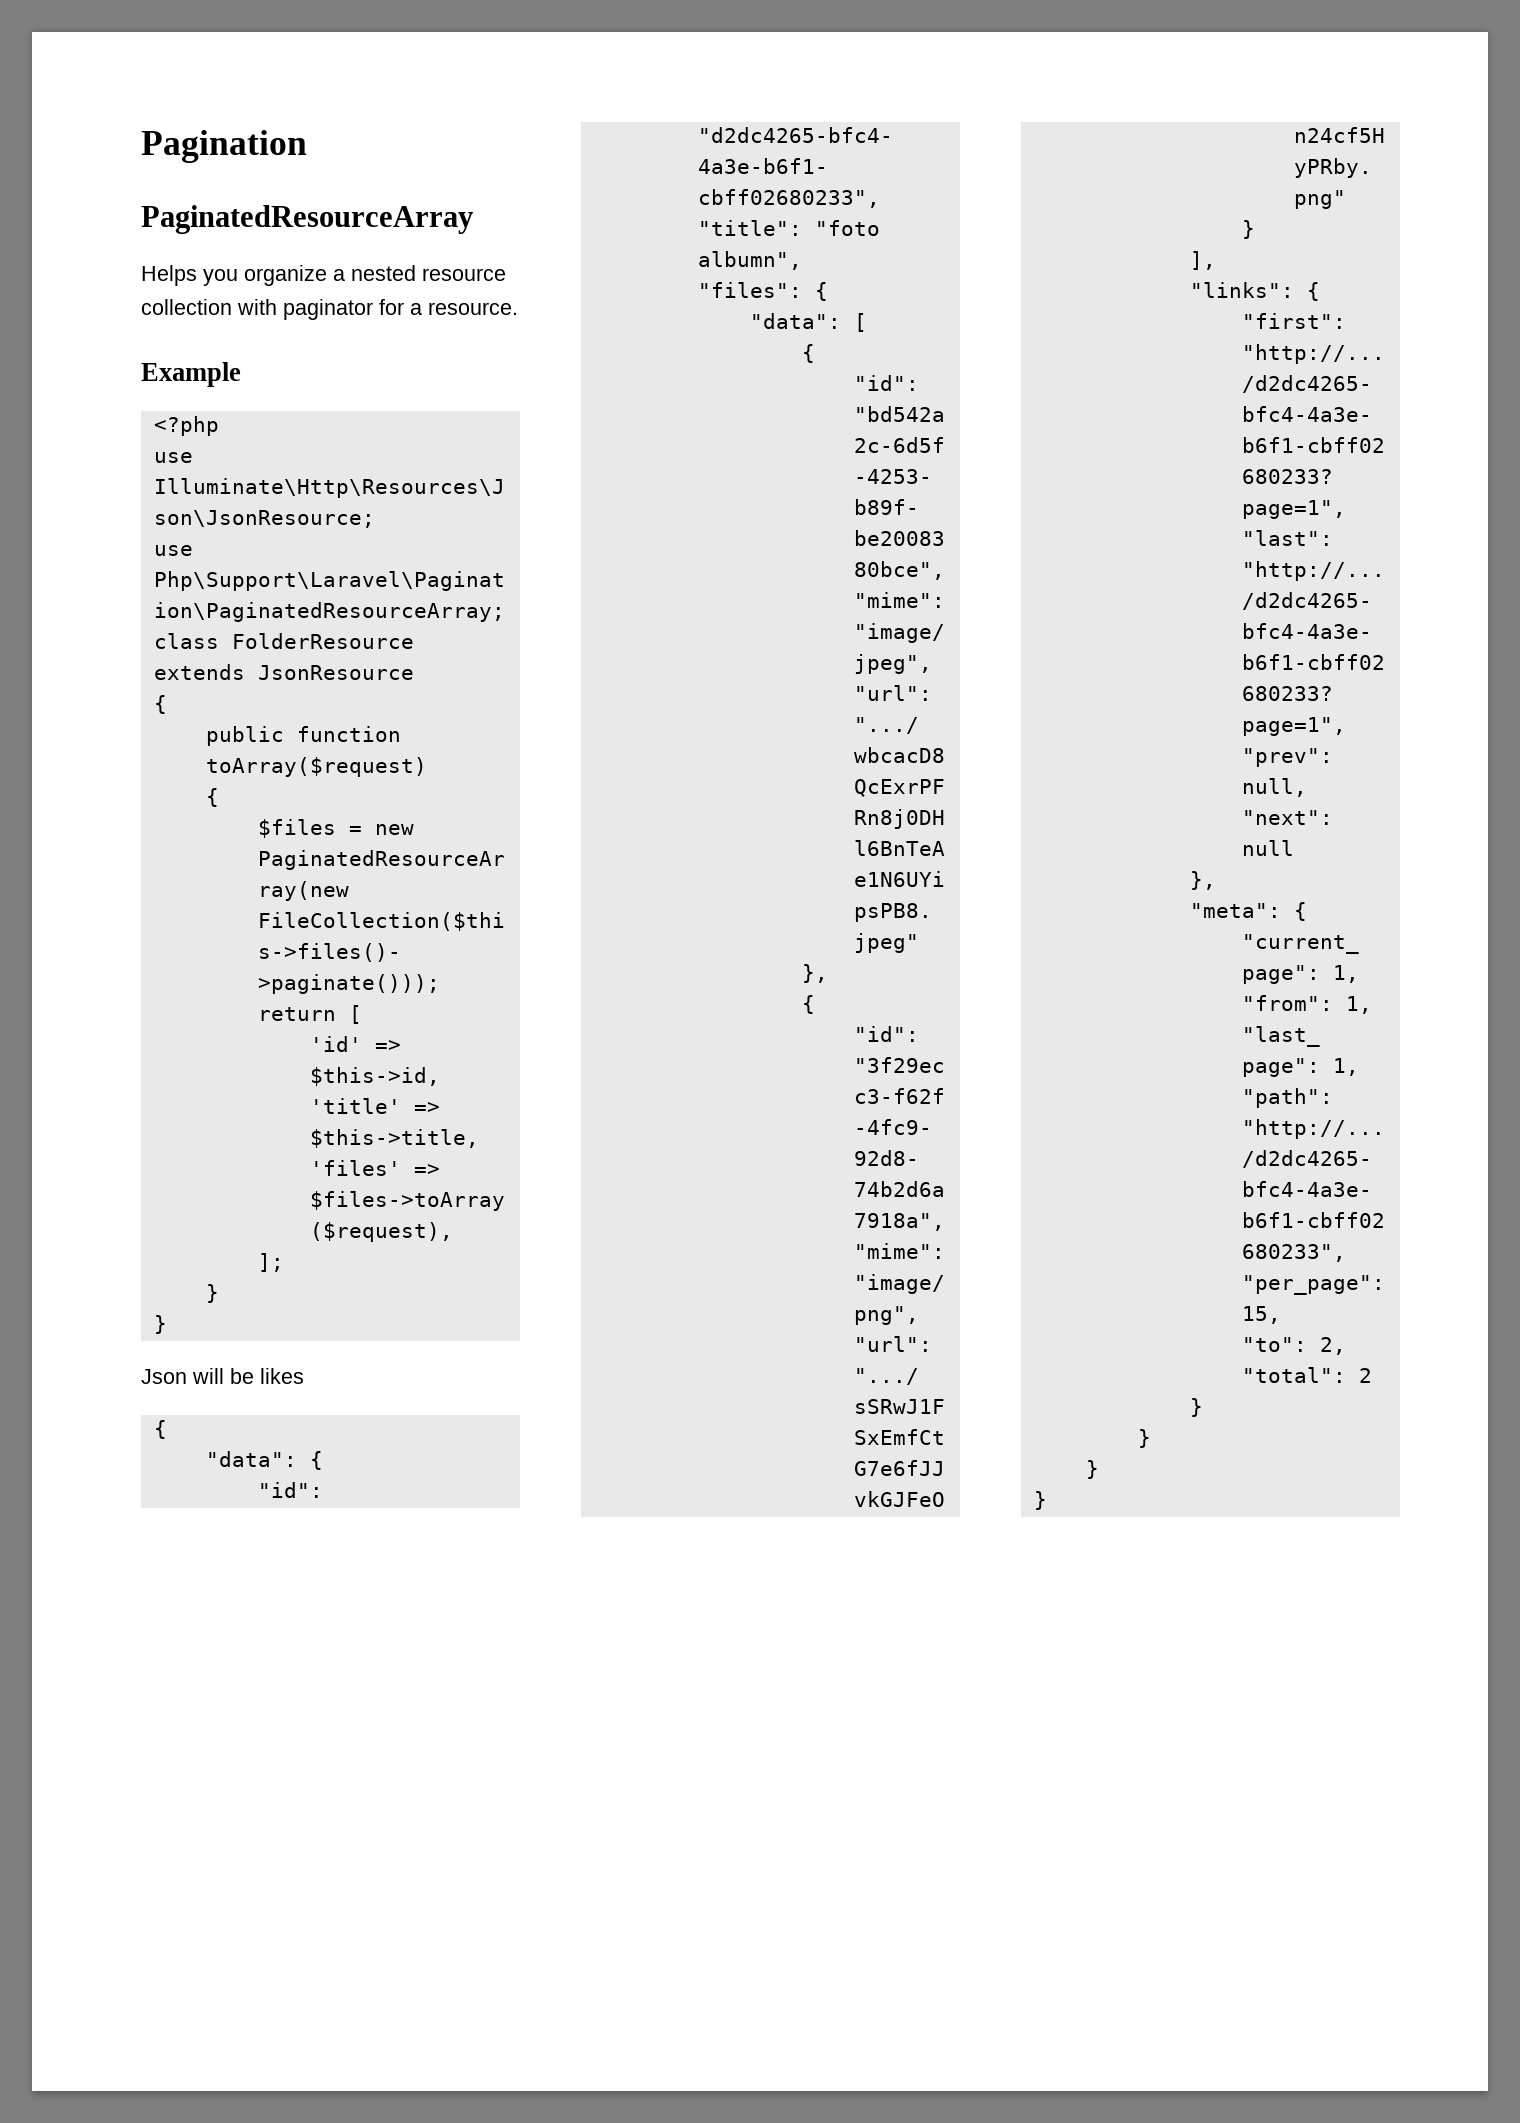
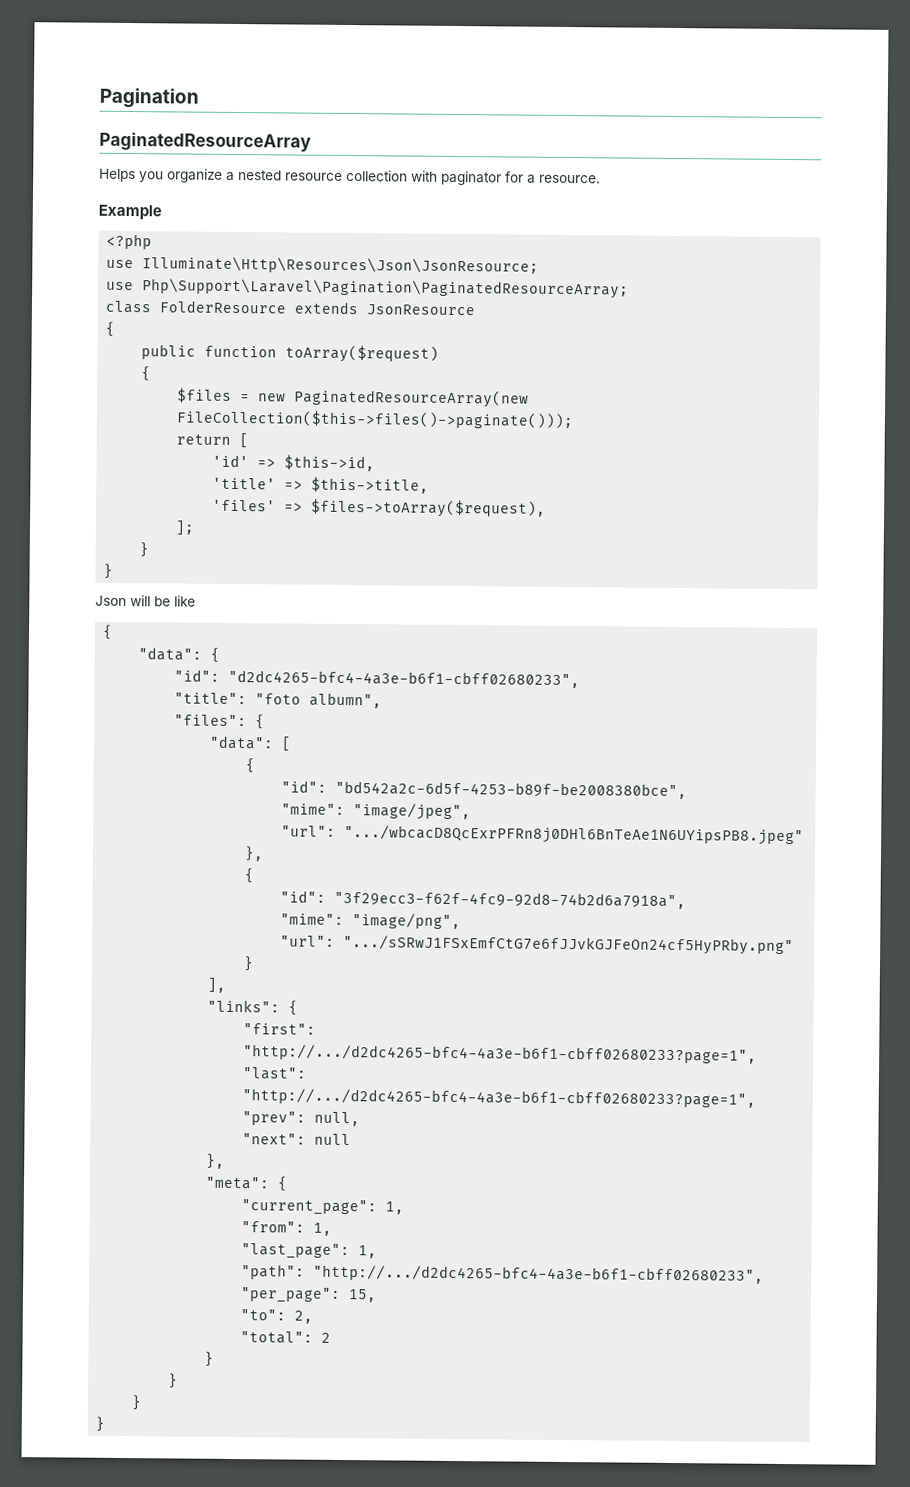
- Json will be likes
+ Json will be like

